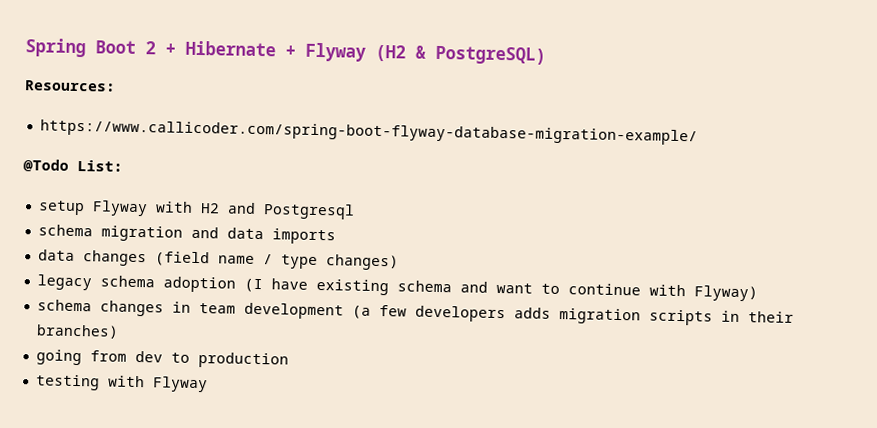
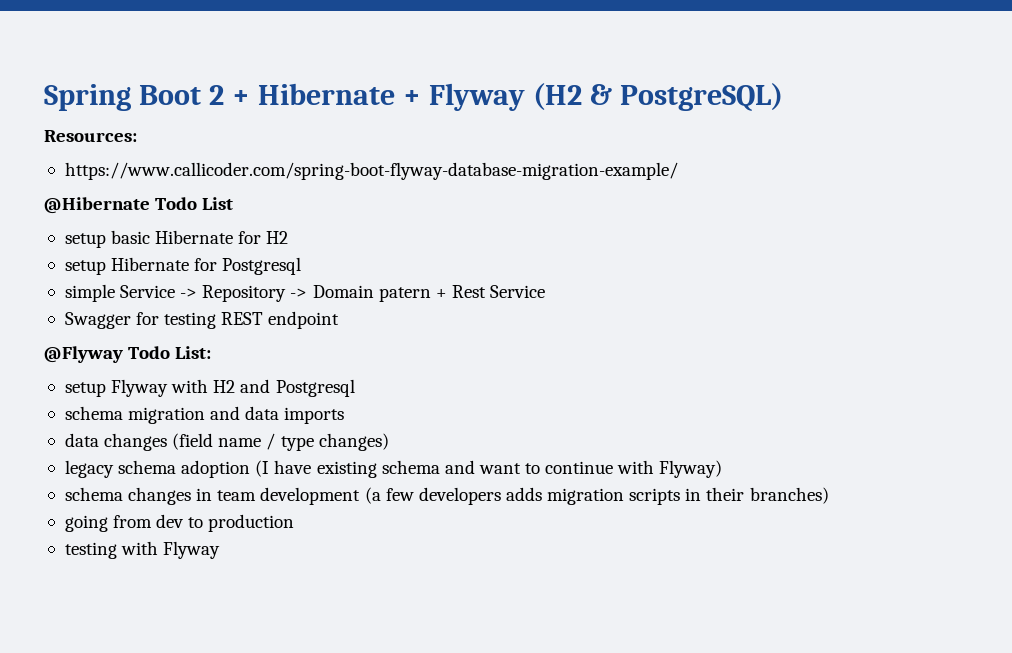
- @Todo List:
+ @Hibernate Todo List
+ setup basic Hibernate for H2
+ setup Hibernate for Postgresql
+ simple Service -> Repository -> Domain patern + Rest Service
+ Swagger for testing REST endpoint
+ @Flyway Todo List:

